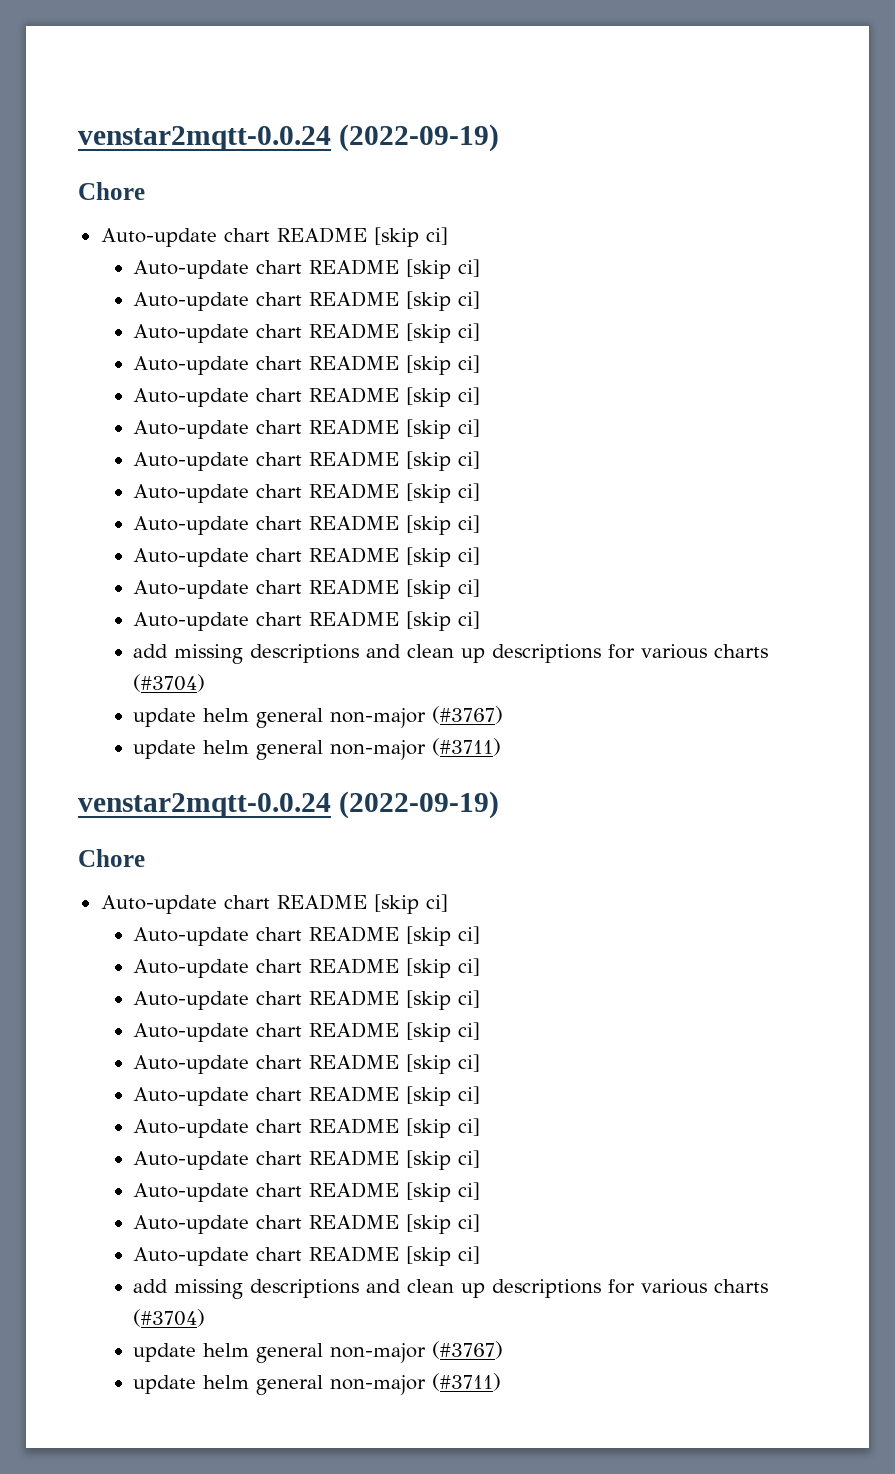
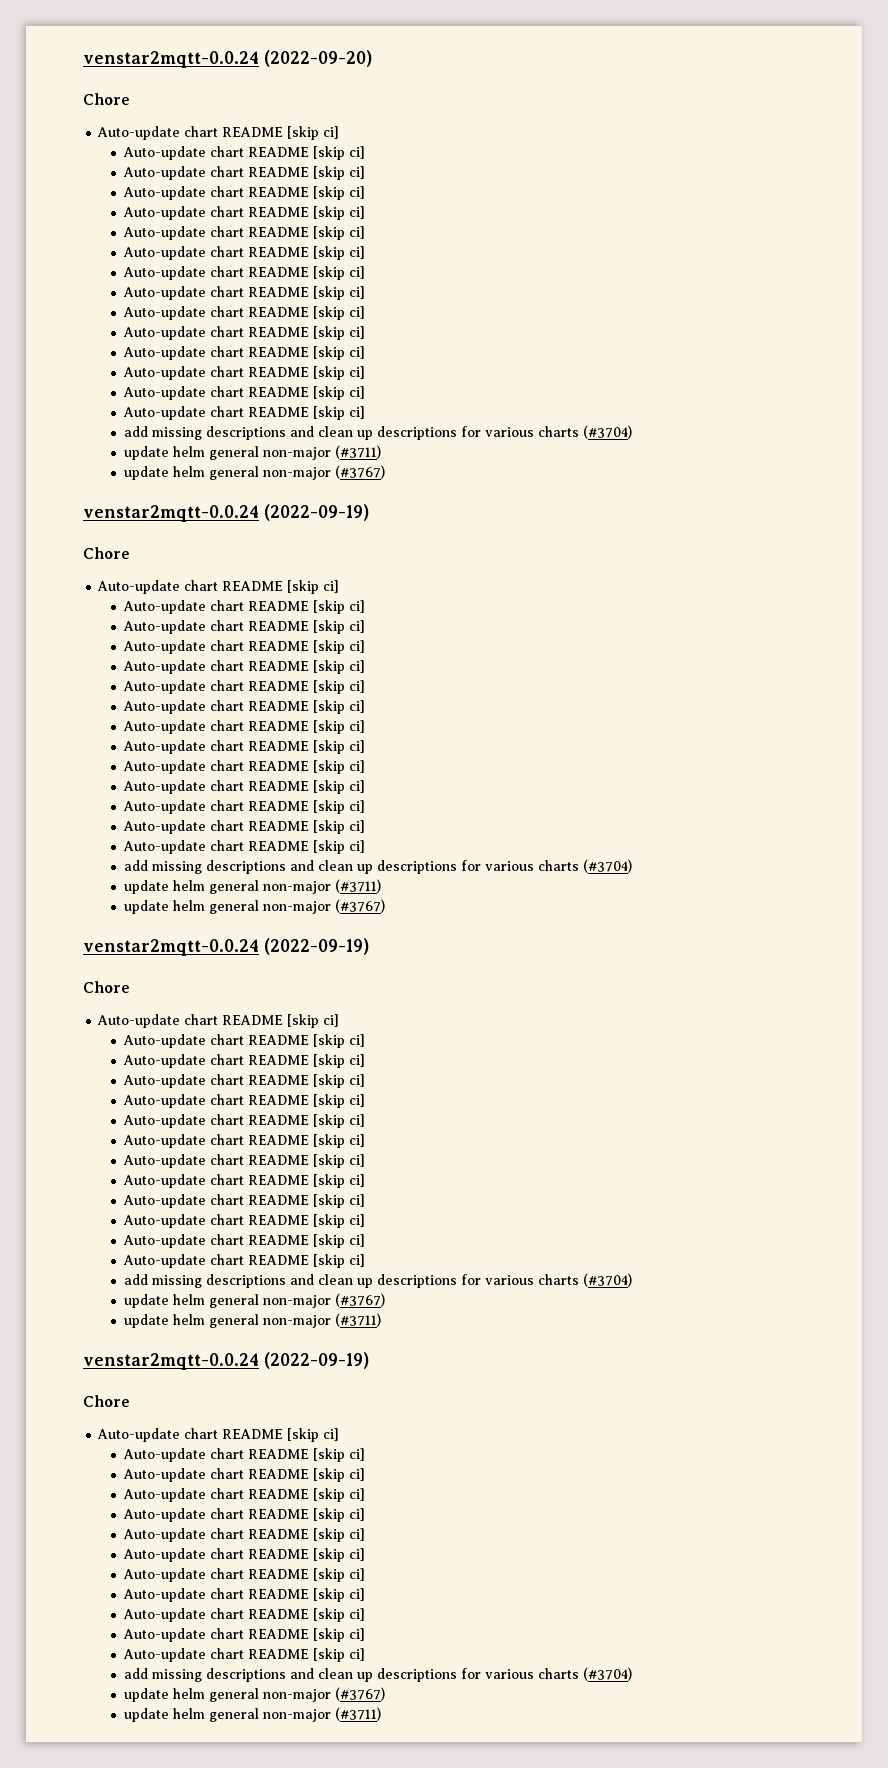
+ venstar2mqtt-0.0.24 (2022-09-20)
+ Chore
+ Auto-update chart README [skip ci]
+ Auto-update chart README [skip ci]
+ Auto-update chart README [skip ci]
+ Auto-update chart README [skip ci]
+ Auto-update chart README [skip ci]
+ Auto-update chart README [skip ci]
+ Auto-update chart README [skip ci]
+ Auto-update chart README [skip ci]
+ Auto-update chart README [skip ci]
+ Auto-update chart README [skip ci]
+ Auto-update chart README [skip ci]
+ Auto-update chart README [skip ci]
+ Auto-update chart README [skip ci]
+ Auto-update chart README [skip ci]
+ Auto-update chart README [skip ci]
+ add missing descriptions and clean up descriptions for various charts (#3704)
+ update helm general non-major (#3711)
+ update helm general non-major (#3767)
+ venstar2mqtt-0.0.24 (2022-09-19)
+ Chore
+ Auto-update chart README [skip ci]
+ Auto-update chart README [skip ci]
+ Auto-update chart README [skip ci]
+ Auto-update chart README [skip ci]
+ Auto-update chart README [skip ci]
+ Auto-update chart README [skip ci]
+ Auto-update chart README [skip ci]
+ Auto-update chart README [skip ci]
+ Auto-update chart README [skip ci]
+ Auto-update chart README [skip ci]
+ Auto-update chart README [skip ci]
+ Auto-update chart README [skip ci]
+ Auto-update chart README [skip ci]
+ Auto-update chart README [skip ci]
+ add missing descriptions and clean up descriptions for various charts (#3704)
+ update helm general non-major (#3711)
+ update helm general non-major (#3767)

